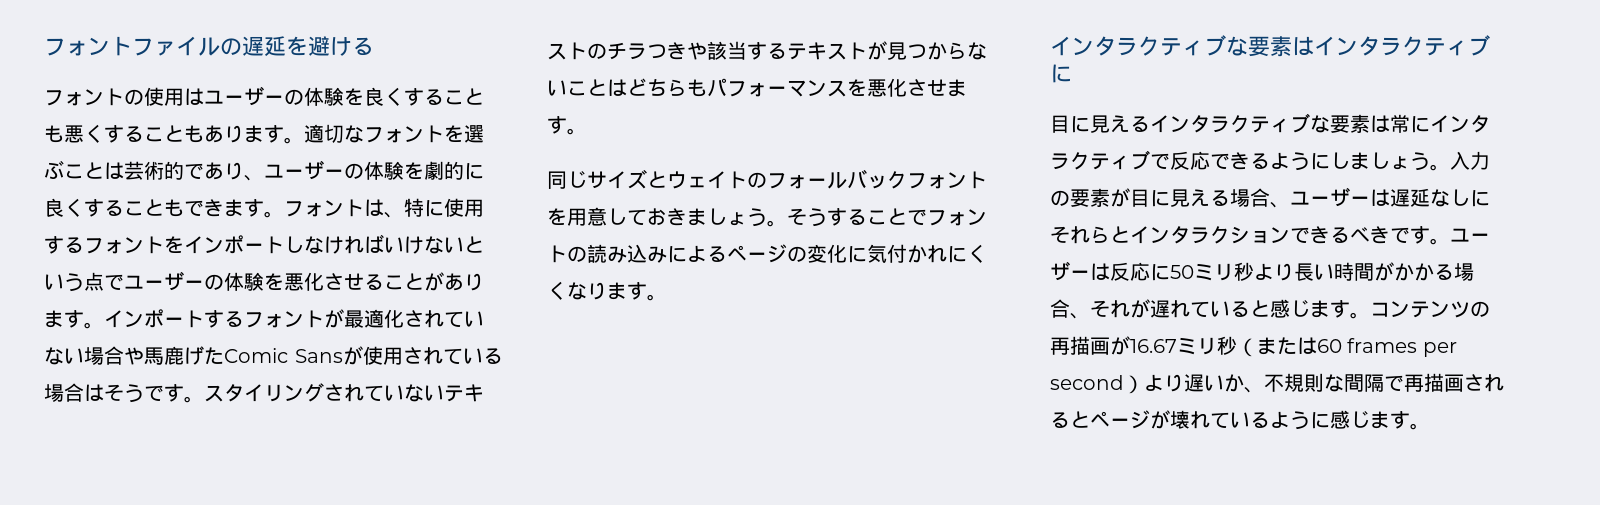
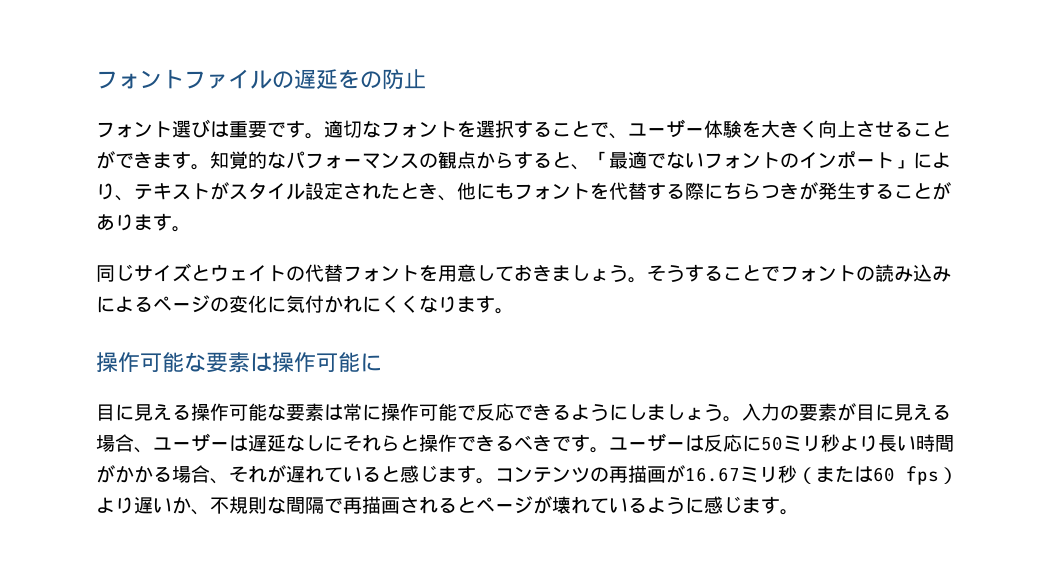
- フォントファイルの遅延を避ける
- フォントの使用はユーザーの体験を良くすることも悪くすることもあります。
+ フォントファイルの遅延をの防止
+ フォント選びは重要です。
- 適切なフォントを選ぶことは芸術的であり、ユーザーの体験を劇的に良くすることもできます。フォントは、特に使用するフォントをインポートしなければいけないという点でユーザーの体験を悪化させることがあります。インポートするフォントが最適化されていない場合や馬鹿げたComic Sansが使用されている場合はそうです。スタイリングされていないテキストのチラつきや該当するテキストが見つからないことはどちらもパフォーマンスを悪化させます。
+ 適切なフォントを選択することで、ユーザー体験を大きく向上させることができます。知覚的なパフォーマンスの観点からすると、「最適でないフォントのインポート」により、テキストがスタイル設定されたとき、他にもフォントを代替する際にちらつきが発生することがあります。
- 同じサイズとウェイトのフォールバックフォントを用意しておきましょう。
+ 同じサイズとウェイトの代替フォントを用意しておきましょう。
- インタラクティブな要素はインタラクティブに
- 目に見えるインタラクティブな要素は常にインタラクティブで反応できるようにしましょう。
+ 操作可能な要素は操作可能に
+ 目に見える操作可能な要素は常に操作可能で反応できるようにしましょう。
- 入力の要素が目に見える場合、ユーザーは遅延なしにそれらとインタラクションできるべきです。
+ 入力の要素が目に見える場合、ユーザーは遅延なしにそれらと操作できるべきです。
- コンテンツの再描画が16.67ミリ秒（または60 frames per second）より遅いか、不規則な間隔で再描画されるとページが壊れているように感じます。
+ コンテンツの再描画が16.67ミリ秒（または60 fps）より遅いか、不規則な間隔で再描画されるとページが壊れているように感じます。

